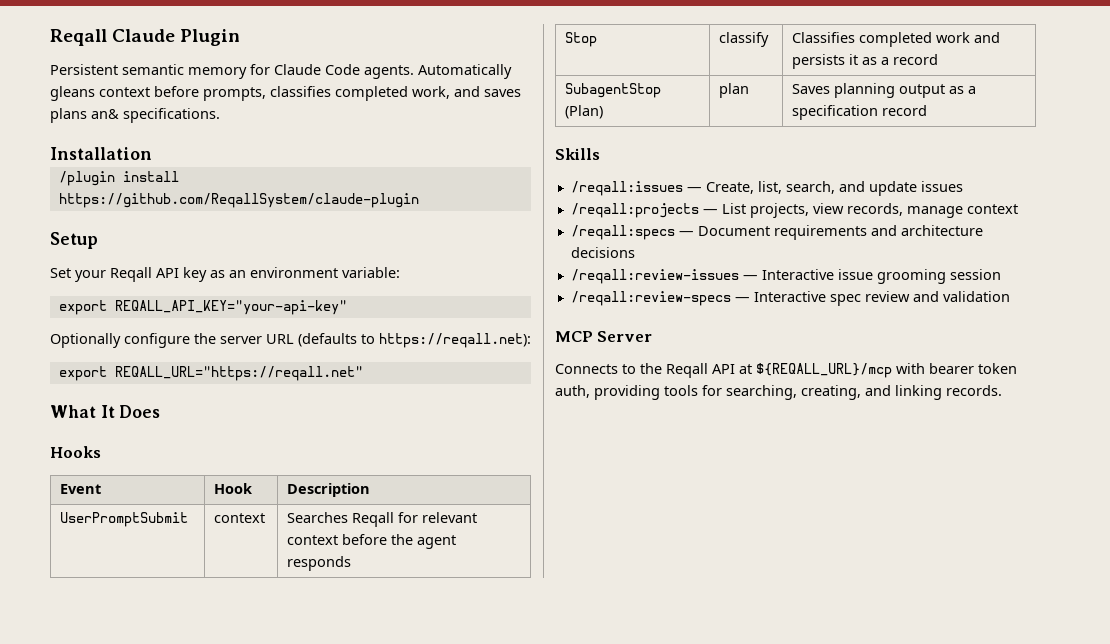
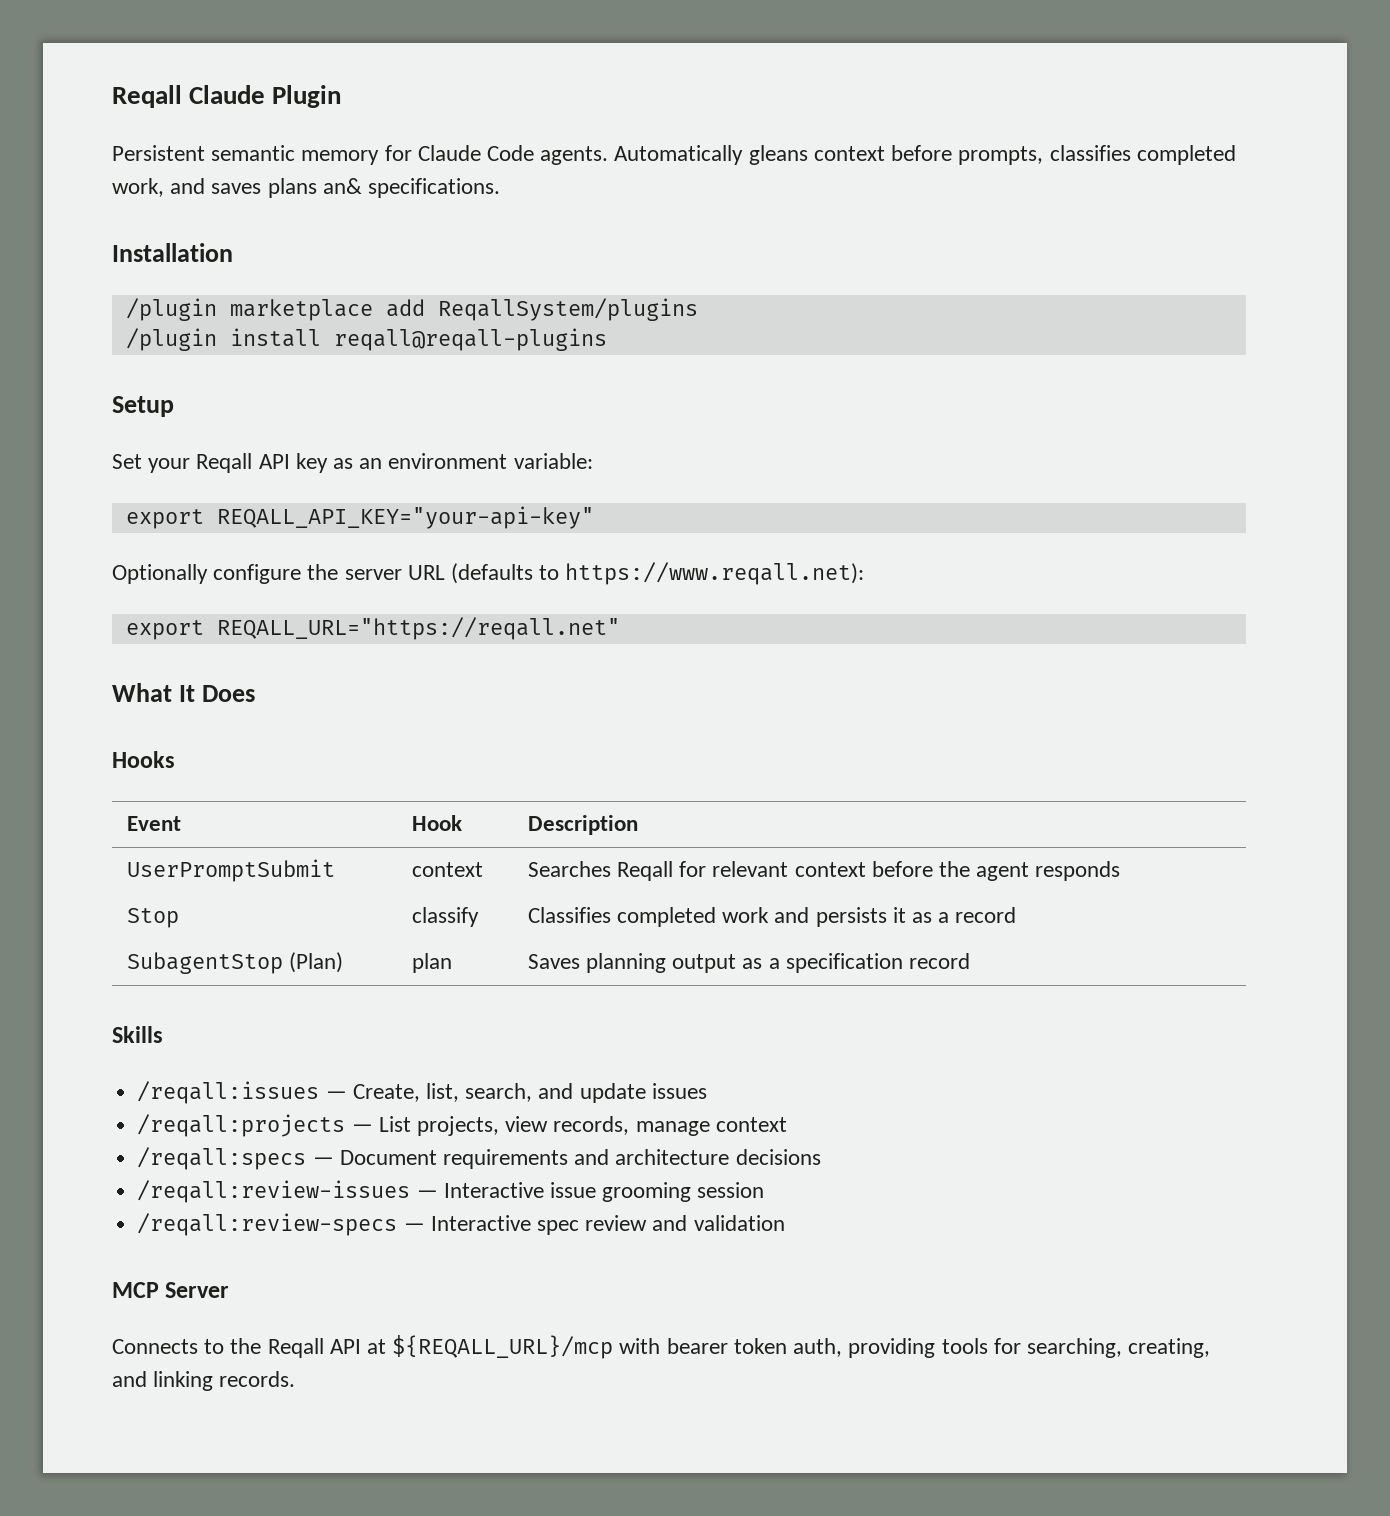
+ /plugin marketplace add ReqallSystem/plugins
- /plugin install https://github.com/ReqallSystem/claude-plugin
+ /plugin install reqall@reqall-plugins
- Optionally configure the server URL (defaults to https://reqall.net):
+ Optionally configure the server URL (defaults to https://www.reqall.net):

